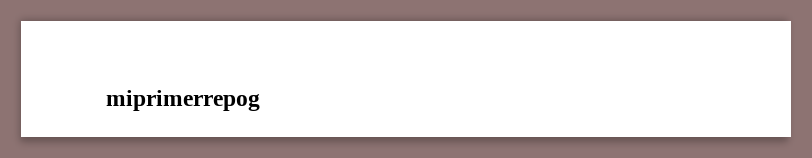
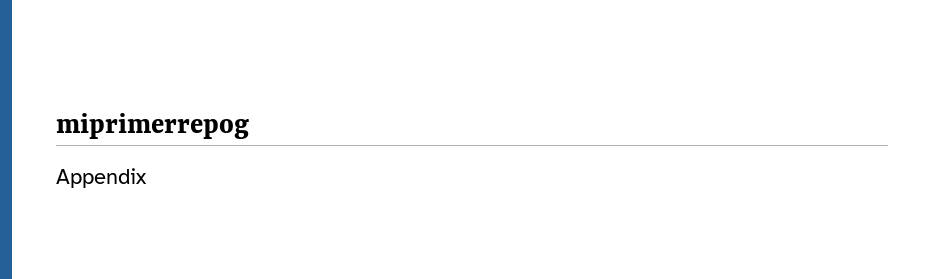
+ Appendix

